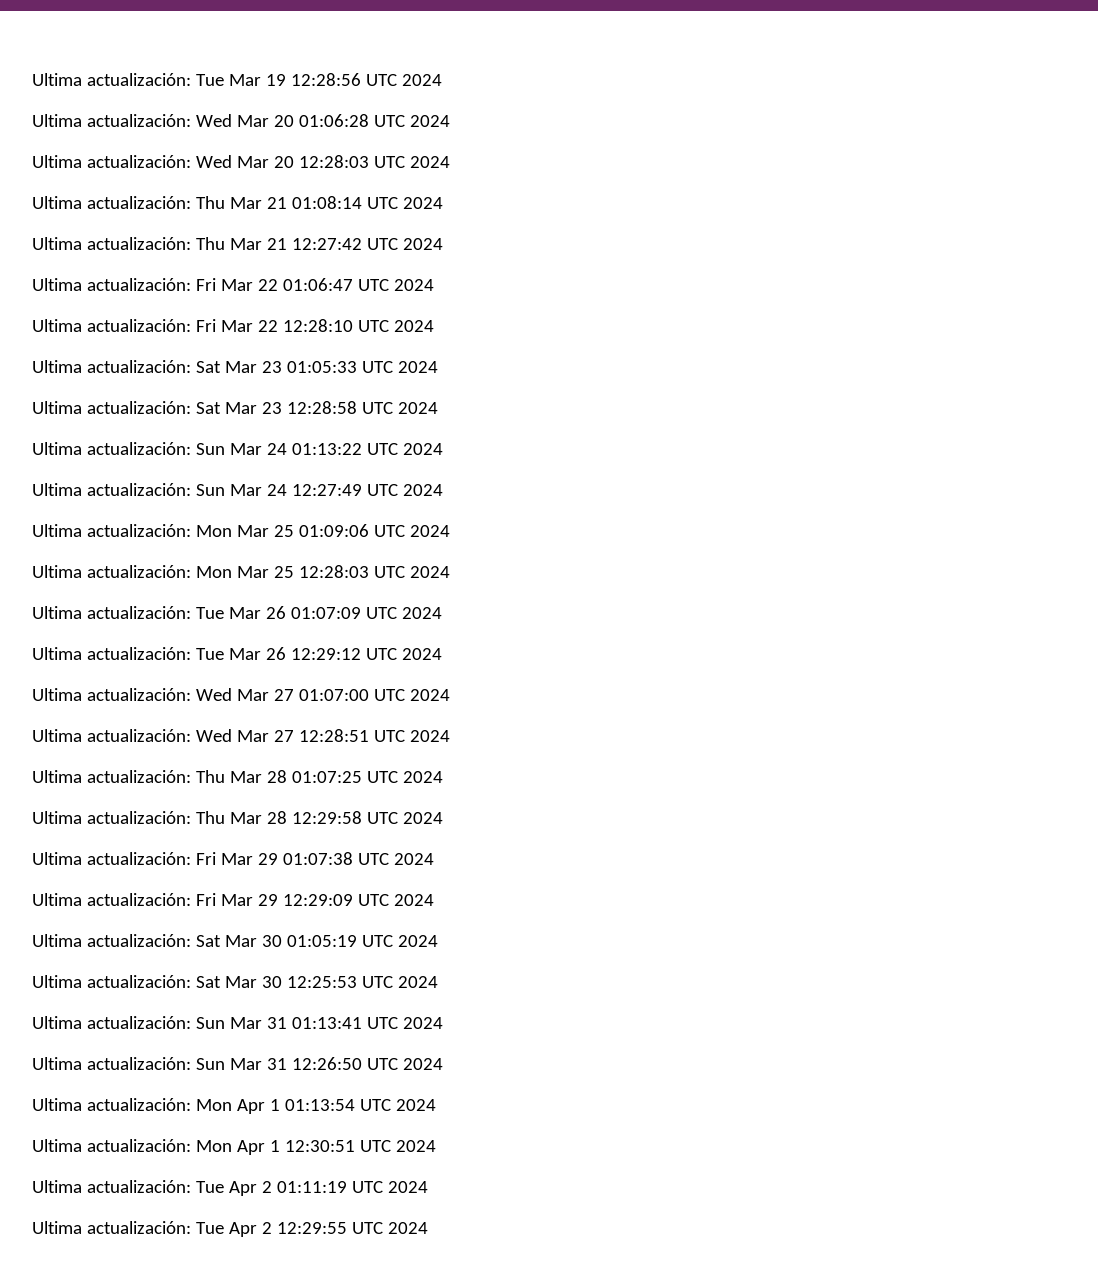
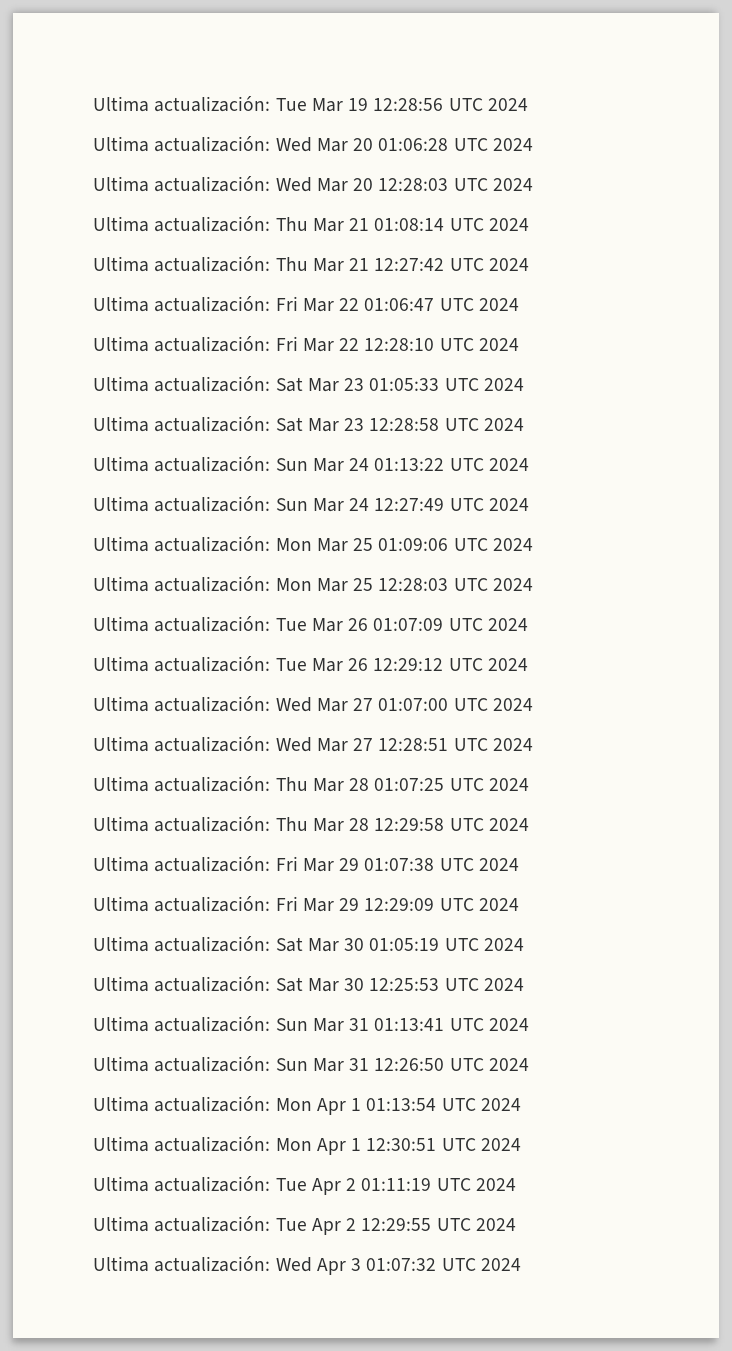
+ Ultima actualización: Wed Apr 3 01:07:32 UTC 2024

